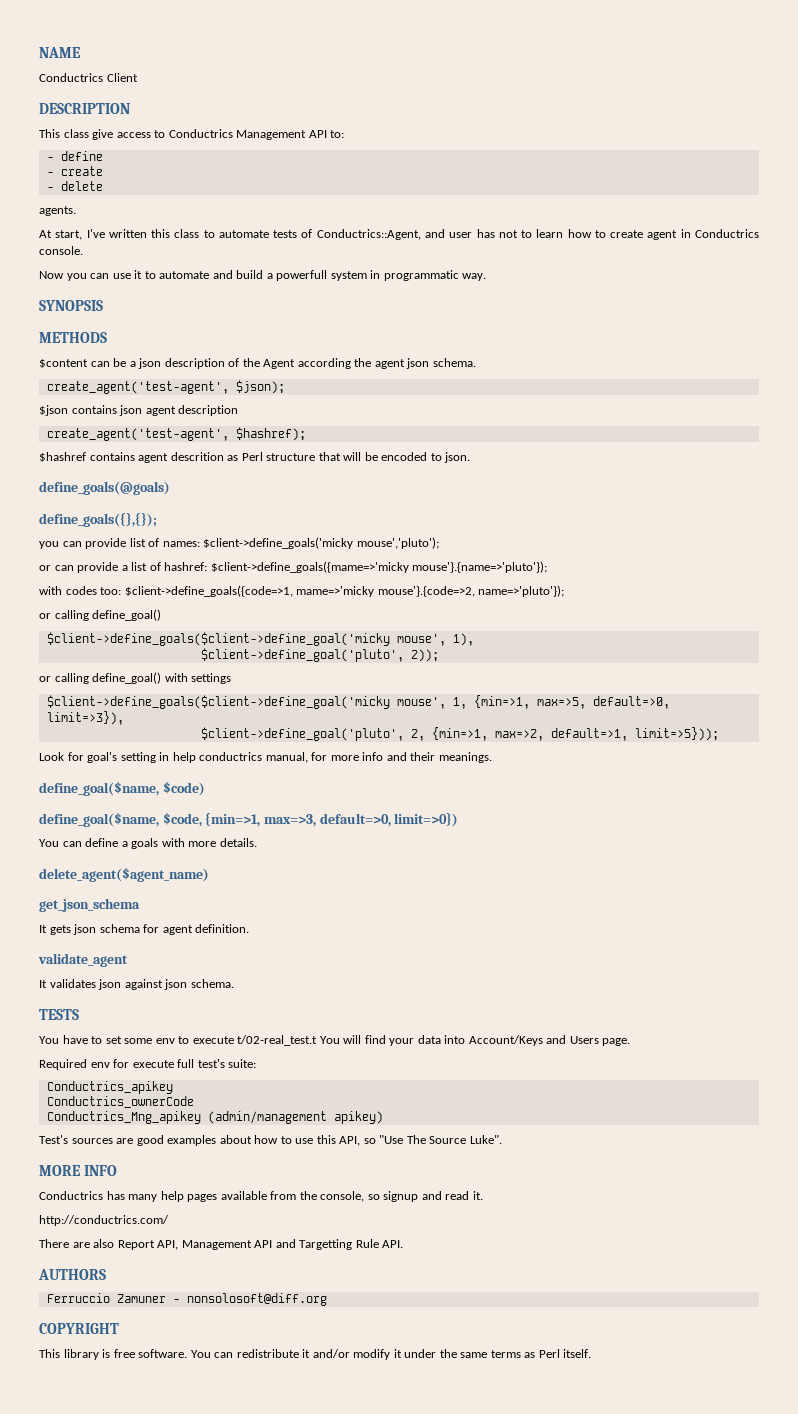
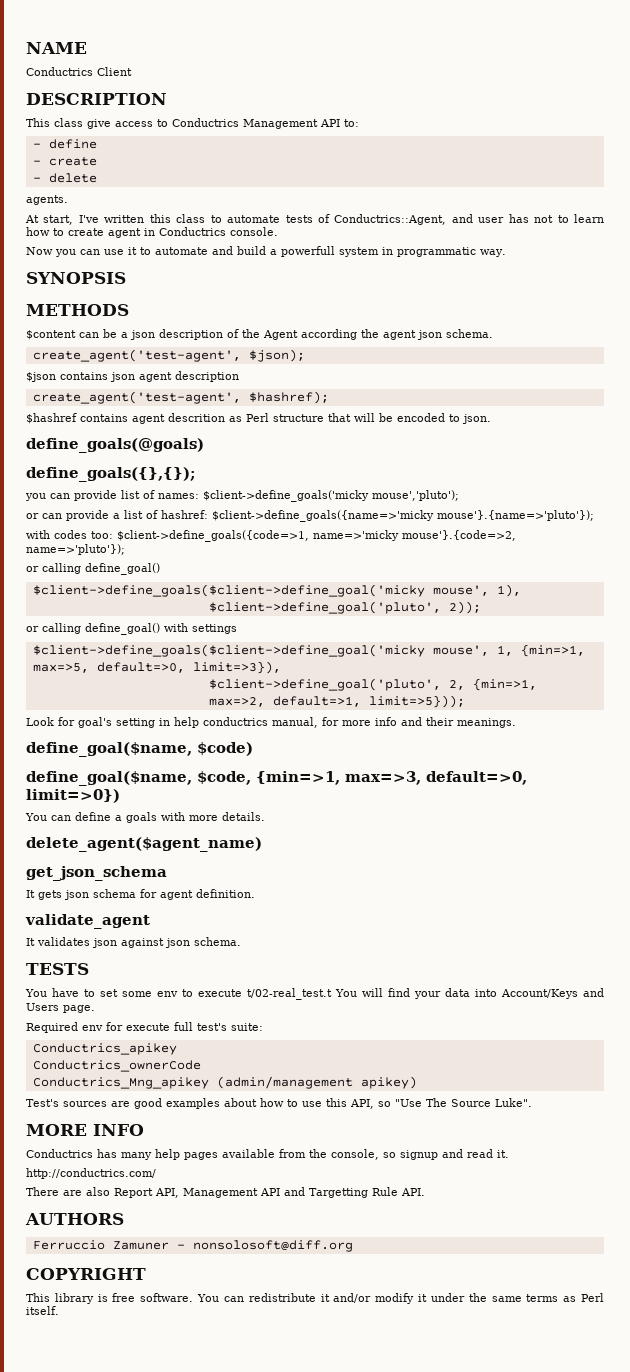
- or can provide a list of hashref: $client->define_goals({mame=>'micky mouse'}.{name=>'pluto'});
+ or can provide a list of hashref: $client->define_goals({name=>'micky mouse'}.{name=>'pluto'});
- with codes too: $client->define_goals({code=>1, mame=>'micky mouse'}.{code=>2, name=>'pluto'});
+ with codes too: $client->define_goals({code=>1, name=>'micky mouse'}.{code=>2, name=>'pluto'});

